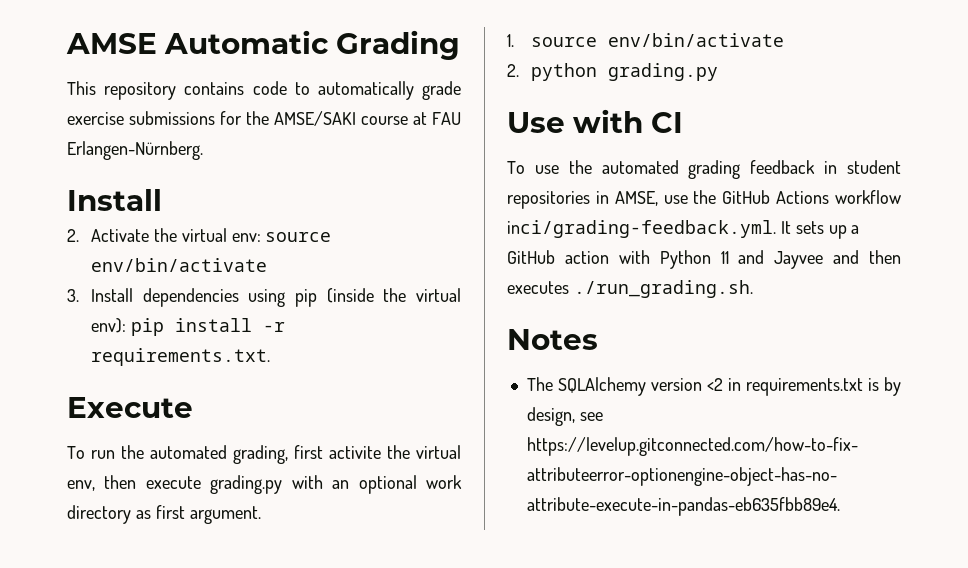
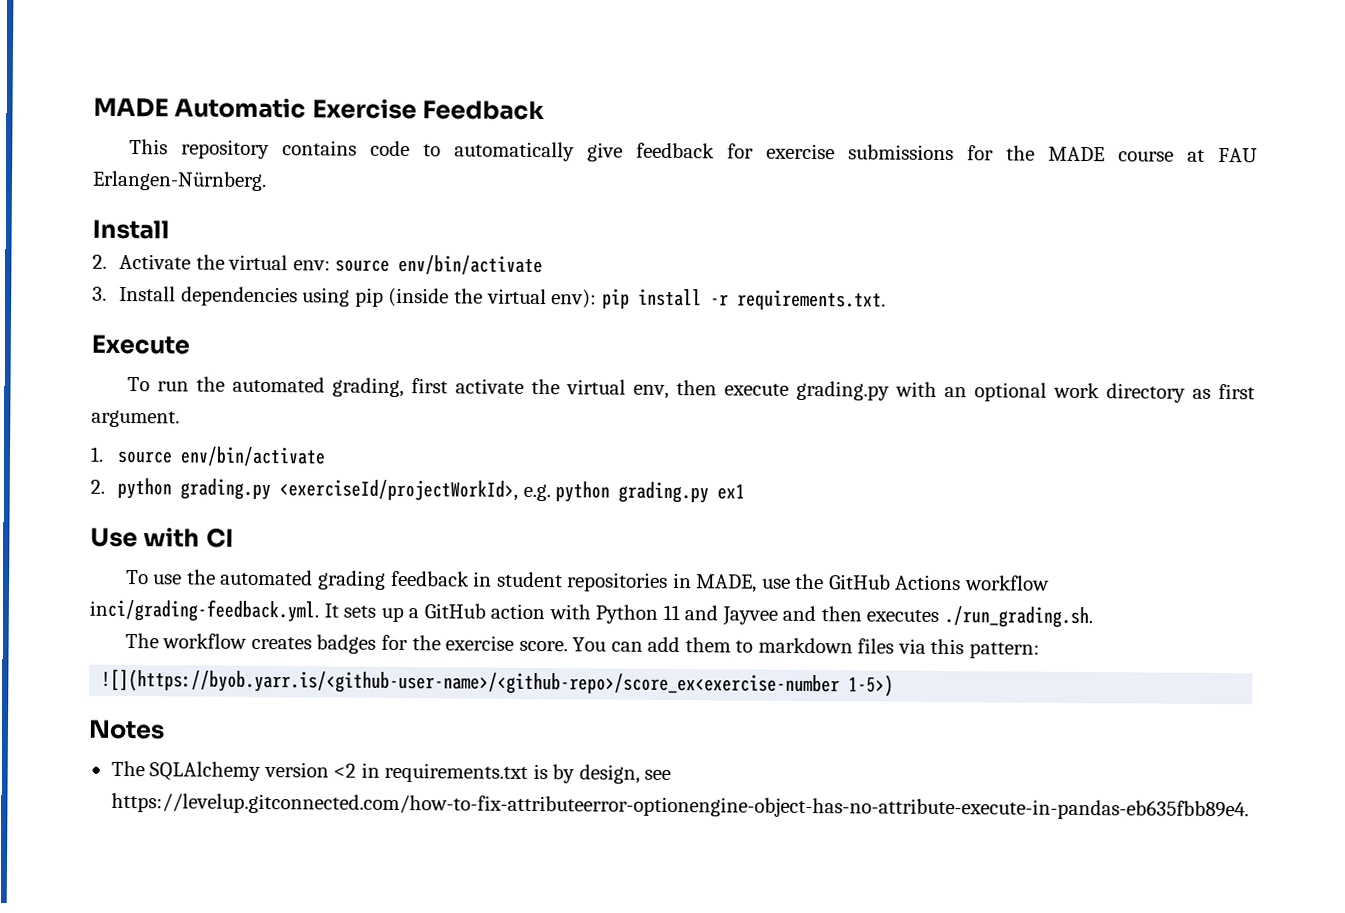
- AMSE Automatic Grading
+ MADE Automatic Exercise Feedback
- This repository contains code to automatically grade exercise submissions for the AMSE/SAKI course at FAU Erlangen-Nürnberg.
+ This repository contains code to automatically give feedback for exercise submissions for the MADE course at FAU Erlangen-Nürnberg.
- To run the automated grading, first activite the virtual env, then execute grading.py with an optional work directory as first argument.
+ To run the automated grading, first activate the virtual env, then execute grading.py with an optional work directory as first argument.
- 2. python grading.py
+ 2. python grading.py <exerciseId/projectWorkId>, e.g. python grading.py ex1
- To use the automated grading feedback in student repositories in AMSE, use the GitHub Actions workflow inci/grading-feedback.yml. It sets up a GitHub action with Python 11 and Jayvee and then executes ./run_grading.sh.
+ To use the automated grading feedback in student repositories in MADE, use the GitHub Actions workflow inci/grading-feedback.yml. It sets up a GitHub action with Python 11 and Jayvee and then executes ./run_grading.sh.
+ The workflow creates badges for the exercise score. You can add them to markdown files via this pattern:
+ ![](https://byob.yarr.is/<github-user-name>/<github-repo>/score_ex<exercise-number 1-5>)

